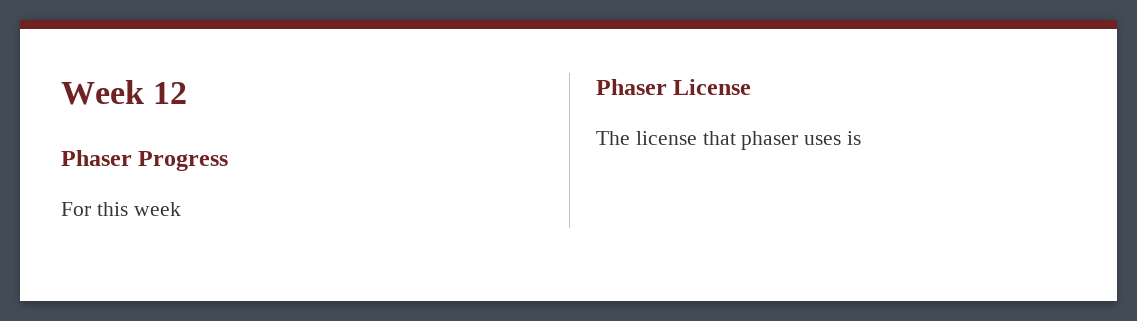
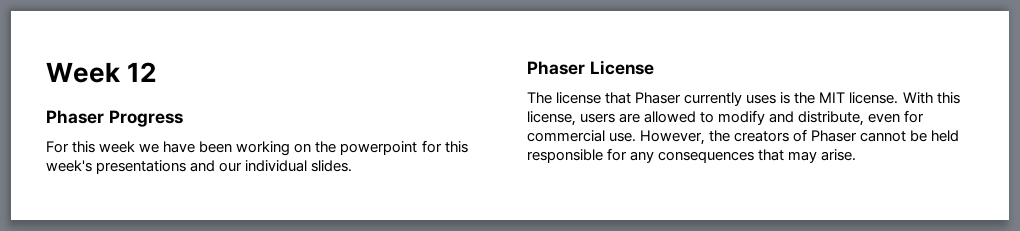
- For this week
+ For this week we have been working on the powerpoint for this week's presentations and our individual slides.
- The license that phaser uses is
+ The license that Phaser currently uses is the MIT license. With this license, users are allowed to modify and distribute, even for commercial use. However, the creators of Phaser cannot be held responsible for any consequences that may arise.

